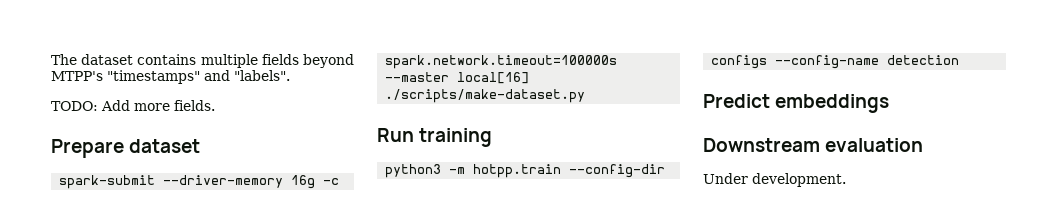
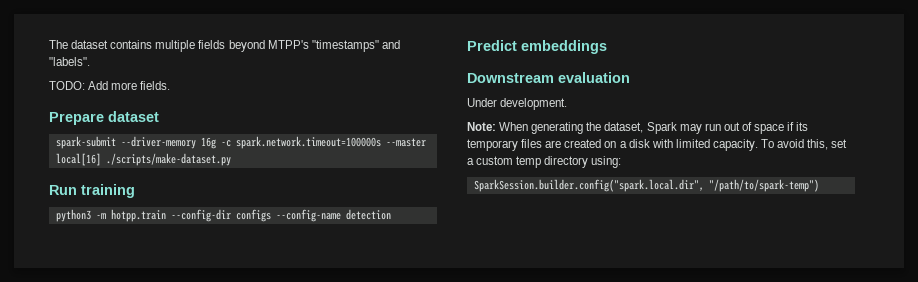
+ Note: When generating the dataset, Spark may run out of space if its temporary files are created on a disk with limited capacity. To avoid this, set a custom temp directory using:
+ SparkSession.builder.config("spark.local.dir", "/path/to/spark-temp")

